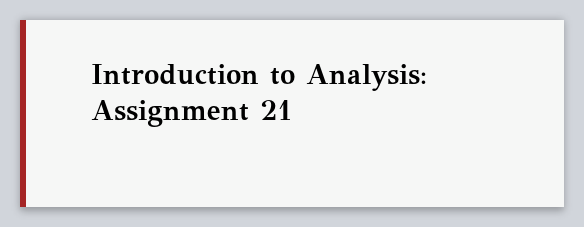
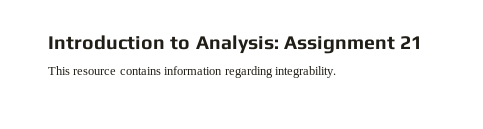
+ This resource contains information regarding integrability.

